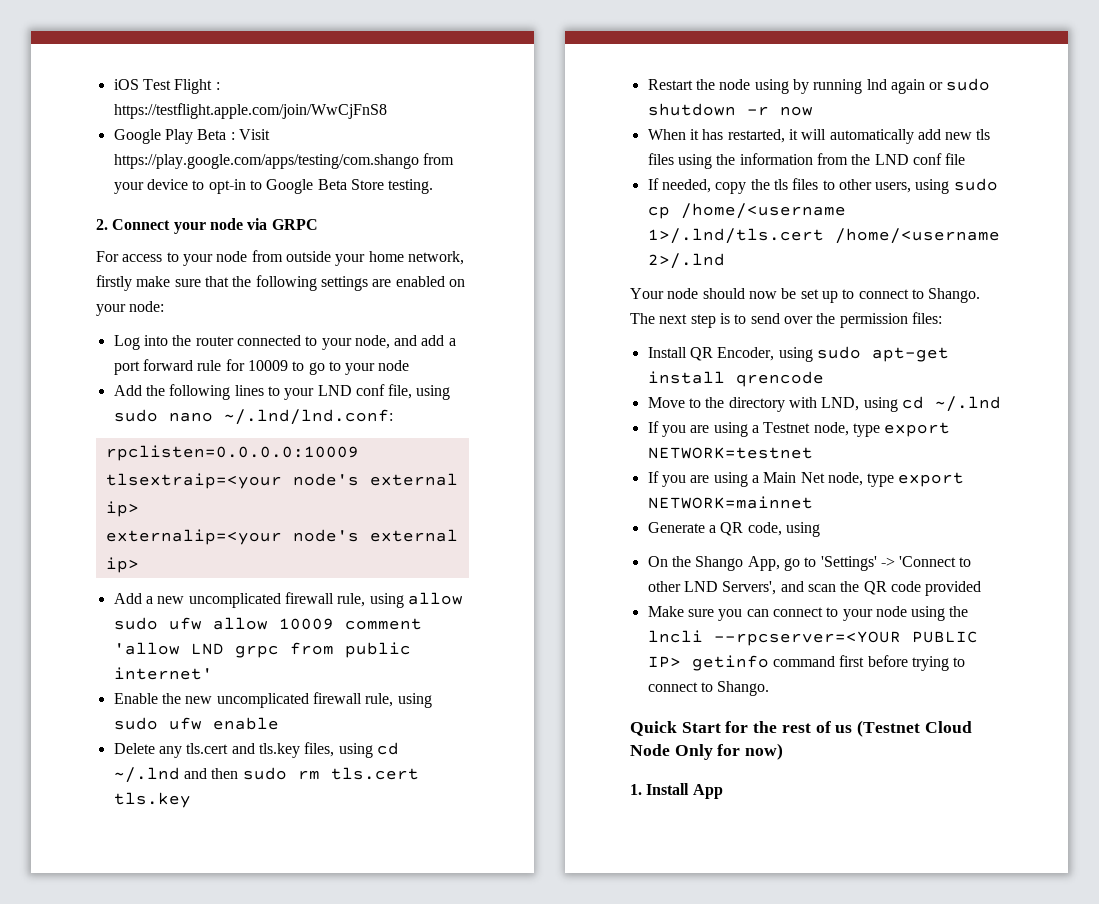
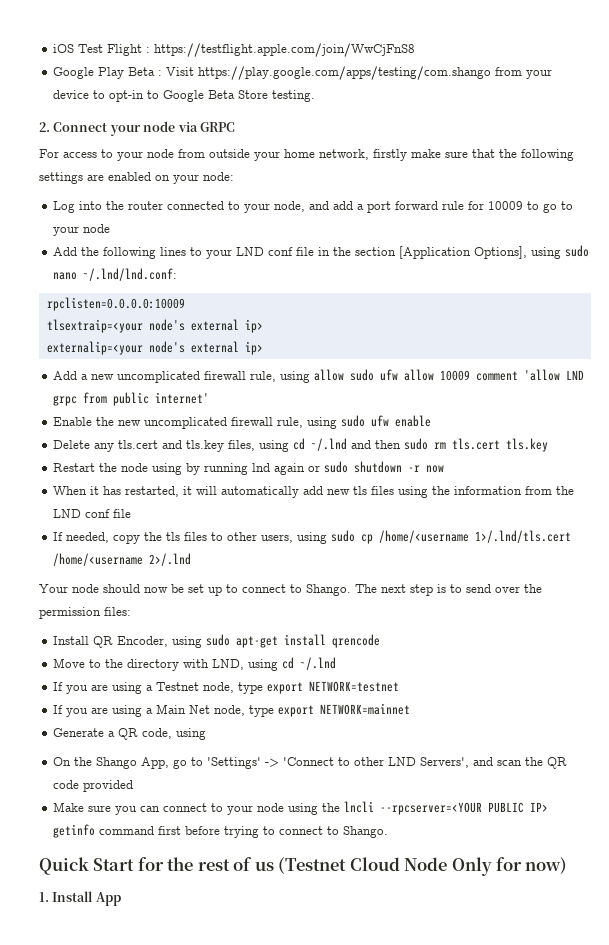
- Add the following lines to your LND conf file, using sudo nano ~/.lnd/lnd.conf:
+ Add the following lines to your LND conf file in the section [Application Options], using sudo nano ~/.lnd/lnd.conf:

